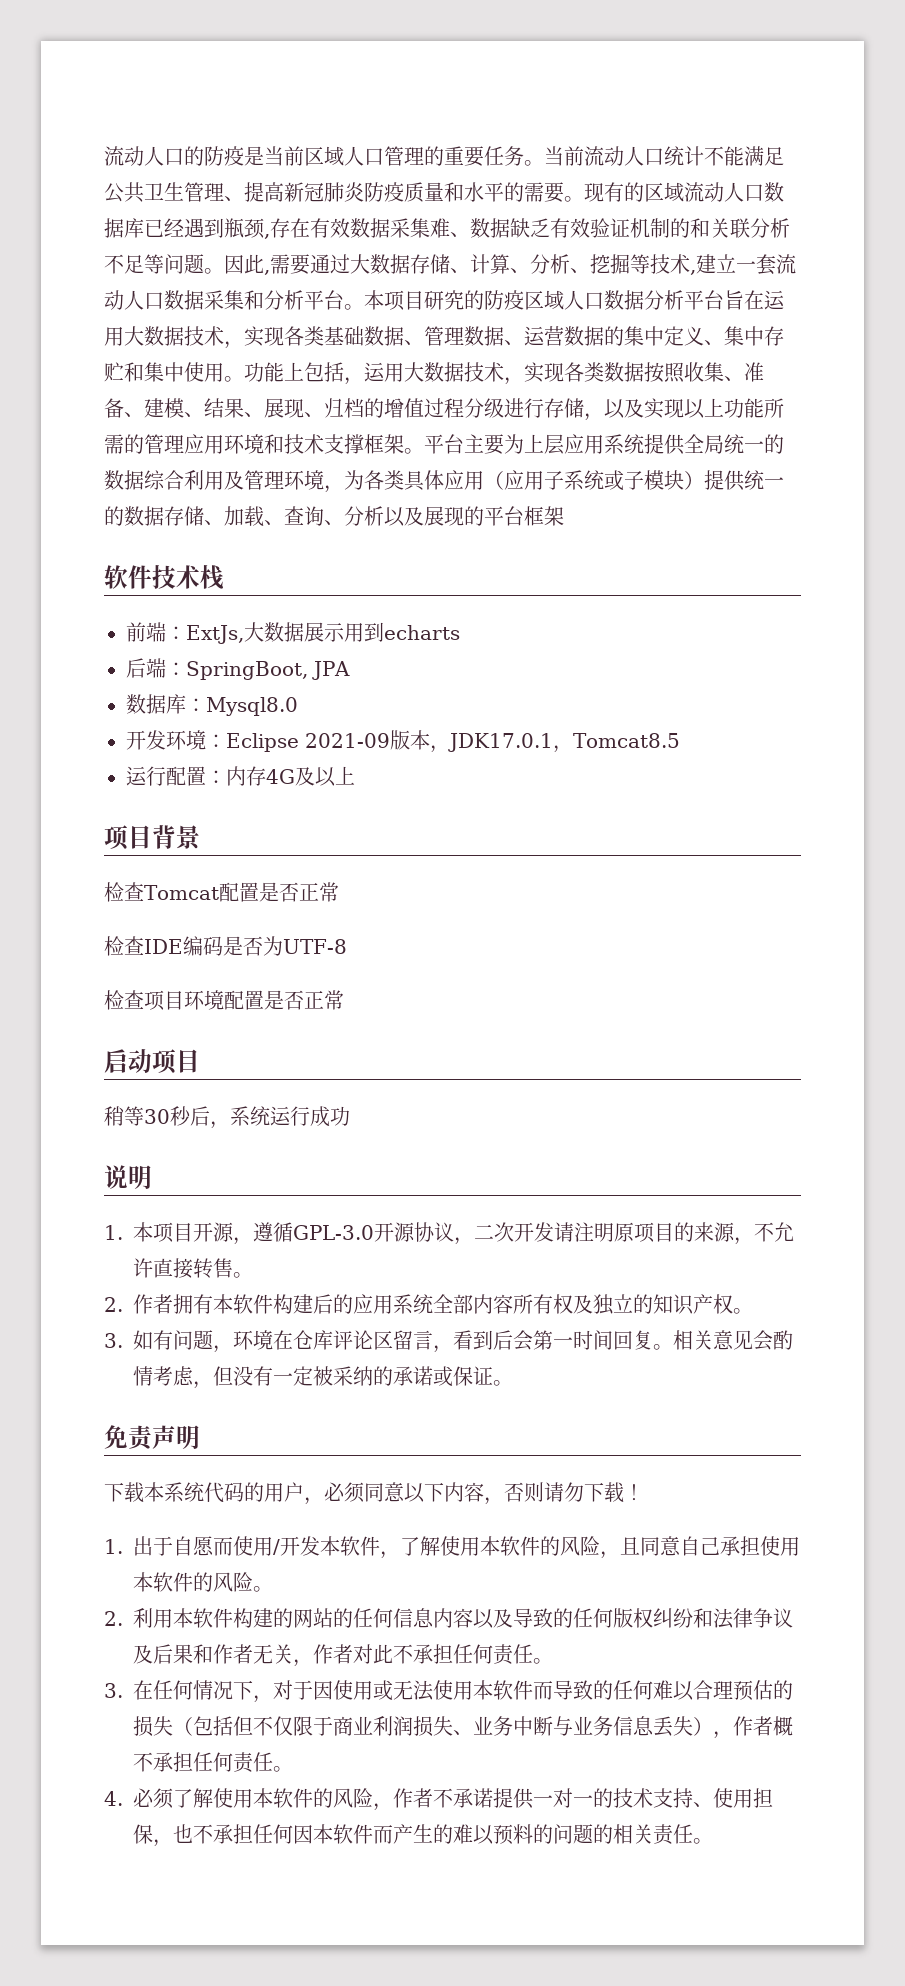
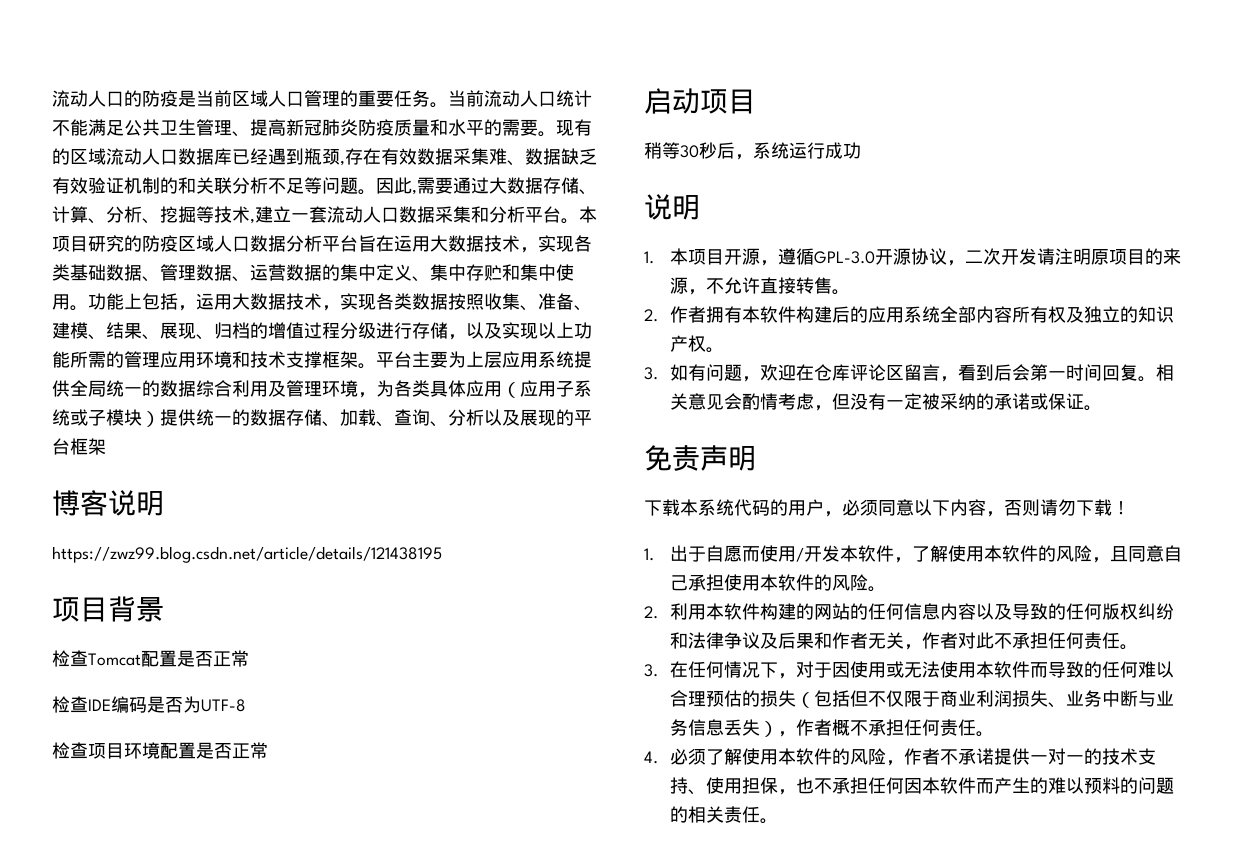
- 软件技术栈
- 前端：ExtJs,大数据展示用到echarts
- 后端：SpringBoot, JPA
- 数据库：Mysql8.0
- 开发环境：Eclipse 2021-09版本，JDK17.0.1，Tomcat8.5
- 运行配置：内存4G及以上
+ 博客说明
+ https://zwz99.blog.csdn.net/article/details/121438195
- 3.如有问题，环境在仓库评论区留言，看到后会第一时间回复。
+ 3.如有问题，欢迎在仓库评论区留言，看到后会第一时间回复。

